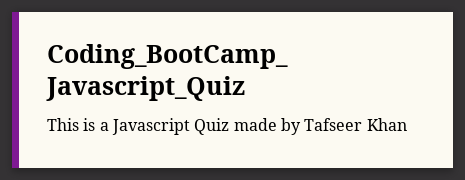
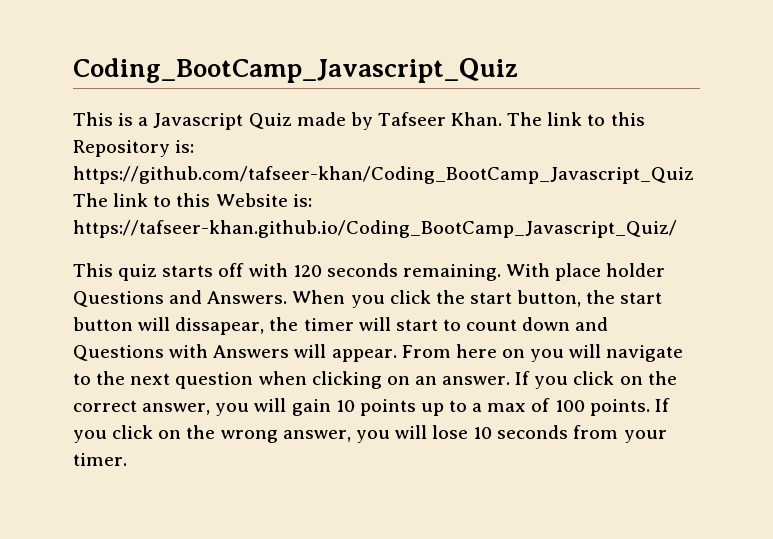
- This is a Javascript Quiz made by Tafseer Khan
+ This is a Javascript Quiz made by Tafseer Khan. The link to this Repository is: https://github.com/tafseer-khan/Coding_BootCamp_Javascript_Quiz The link to this Website is: https://tafseer-khan.github.io/Coding_BootCamp_Javascript_Quiz/
+ This quiz starts off with 120 seconds remaining. With place holder Questions and Answers. When you click the start button, the start button will dissapear, the timer will start to count down and Questions with Answers will appear. From here on you will navigate to the next question when clicking on an answer. If you click on the correct answer, you will gain 10 points up to a max of 100 points. If you click on the wrong answer, you will lose 10 seconds from your timer.

